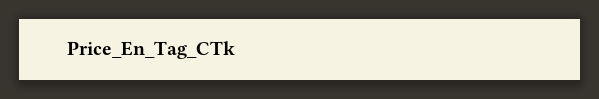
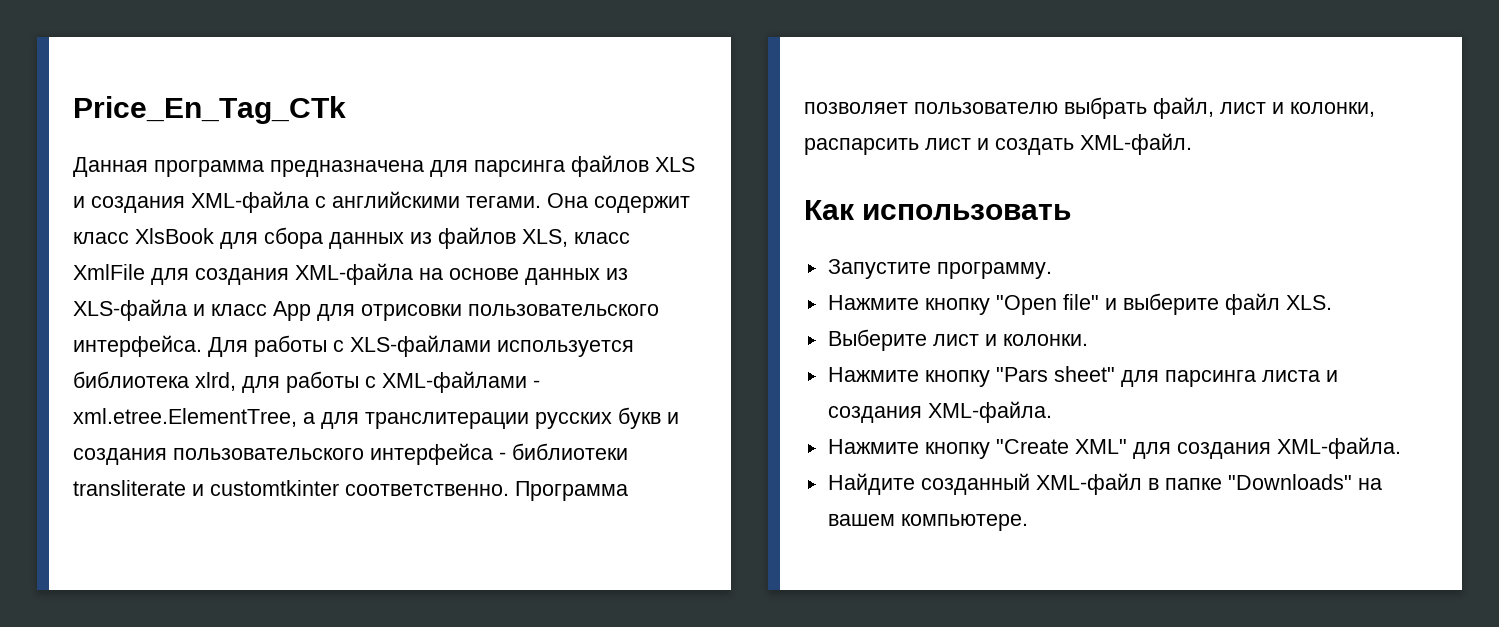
+ Данная программа предназначена для парсинга файлов XLS и создания XML-файла с английскими тегами. Она содержит класс XlsBook для сбора данных из файлов XLS, класс XmlFile для создания XML-файла на основе данных из XLS-файла и класс App для отрисовки пользовательского интерфейса. Для работы с XLS-файлами используется библиотека xlrd, для работы с XML-файлами - xml.etree.ElementTree, а для транслитерации русских букв и создания пользовательского интерфейса - библиотеки transliterate и customtkinter соответственно. Программа позволяет пользователю выбрать файл, лист и колонки, распарсить лист и создать XML-файл.
+ Как использовать
+ Запустите программу.
+ Нажмите кнопку "Open file" и выберите файл XLS.
+ Выберите лист и колонки.
+ Нажмите кнопку "Pars sheet" для парсинга листа и создания XML-файла.
+ Нажмите кнопку "Create XML" для создания XML-файла.
+ Найдите созданный XML-файл в папке "Downloads" на вашем компьютере.

